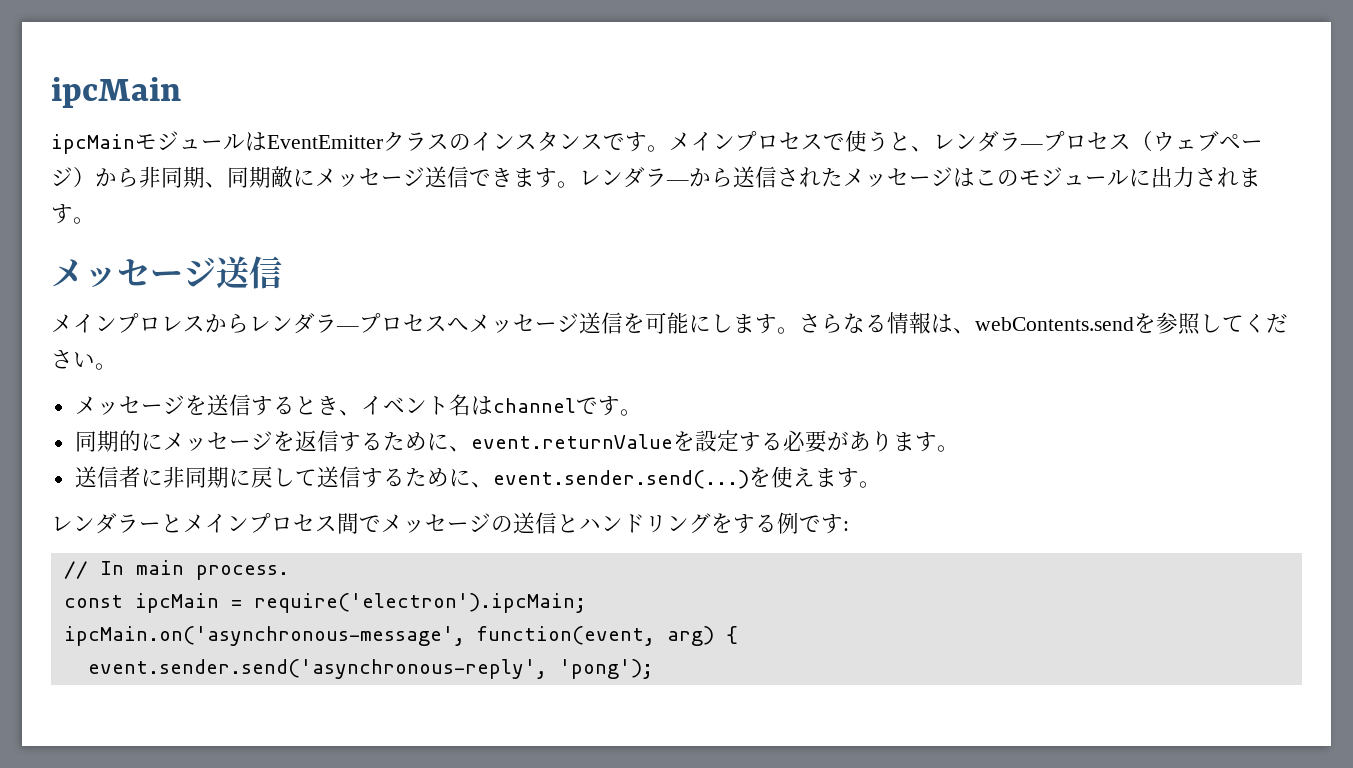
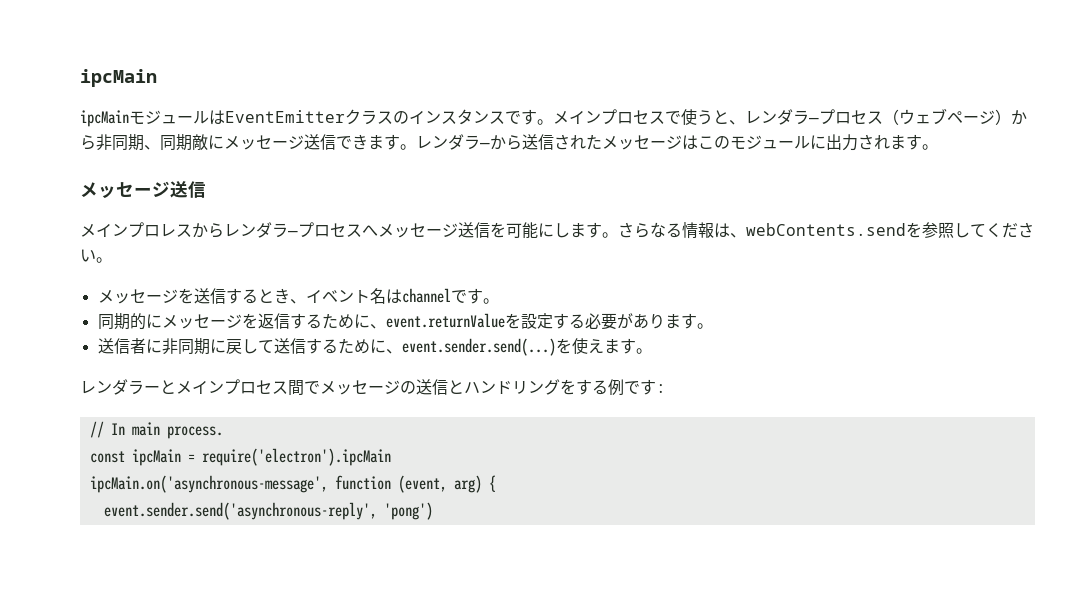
- const ipcMain = require('electron').ipcMain;
+ const ipcMain = require('electron').ipcMain
- ipcMain.on('asynchronous-message', function(event, arg) {
+ ipcMain.on('asynchronous-message', function (event, arg) {
- event.sender.send('asynchronous-reply', 'pong');
+ event.sender.send('asynchronous-reply', 'pong')

